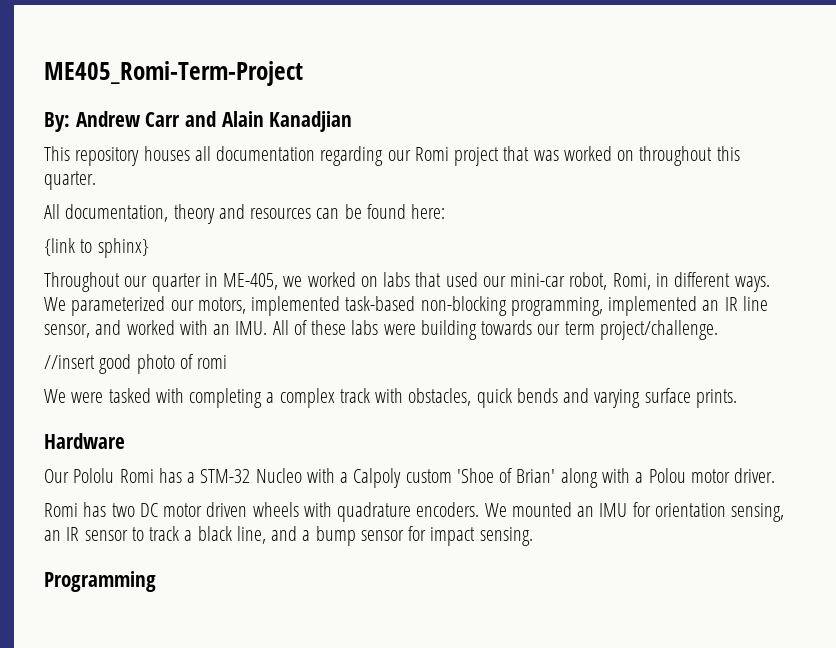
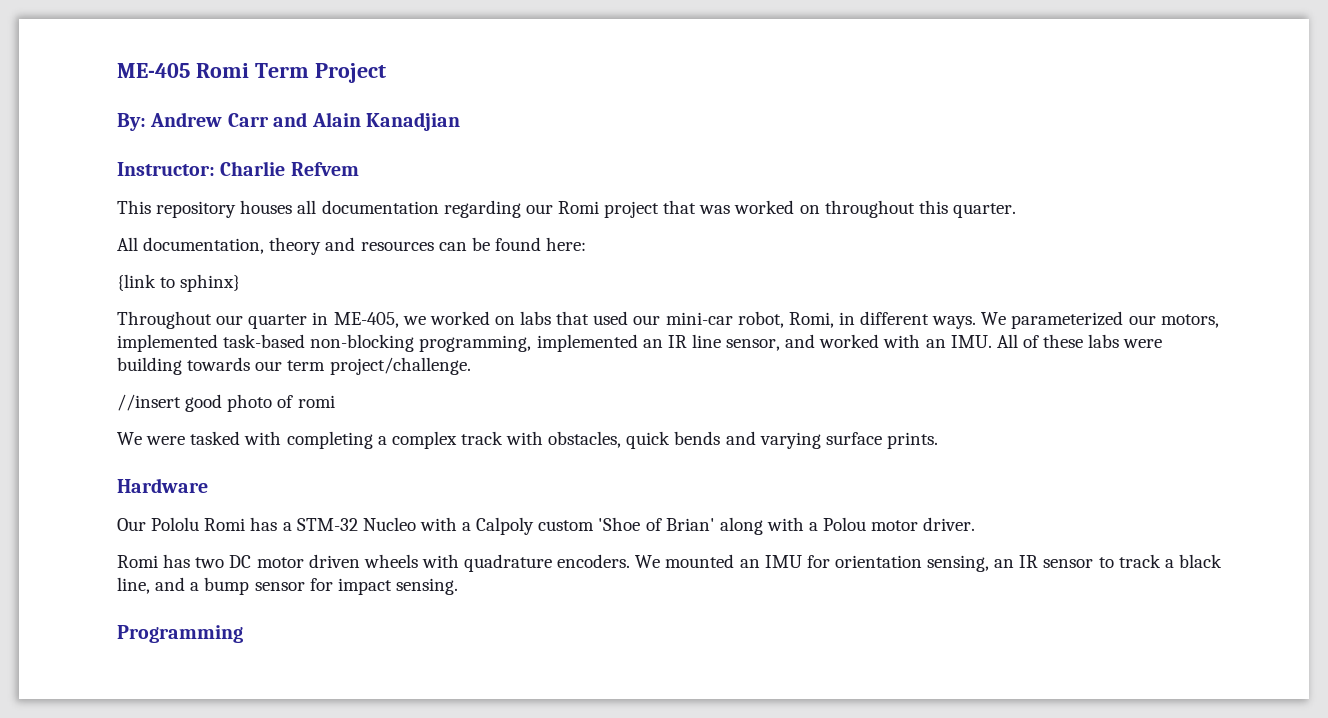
- ME405_Romi-Term-Project
+ ME-405 Romi Term Project
+ Instructor: Charlie Refvem

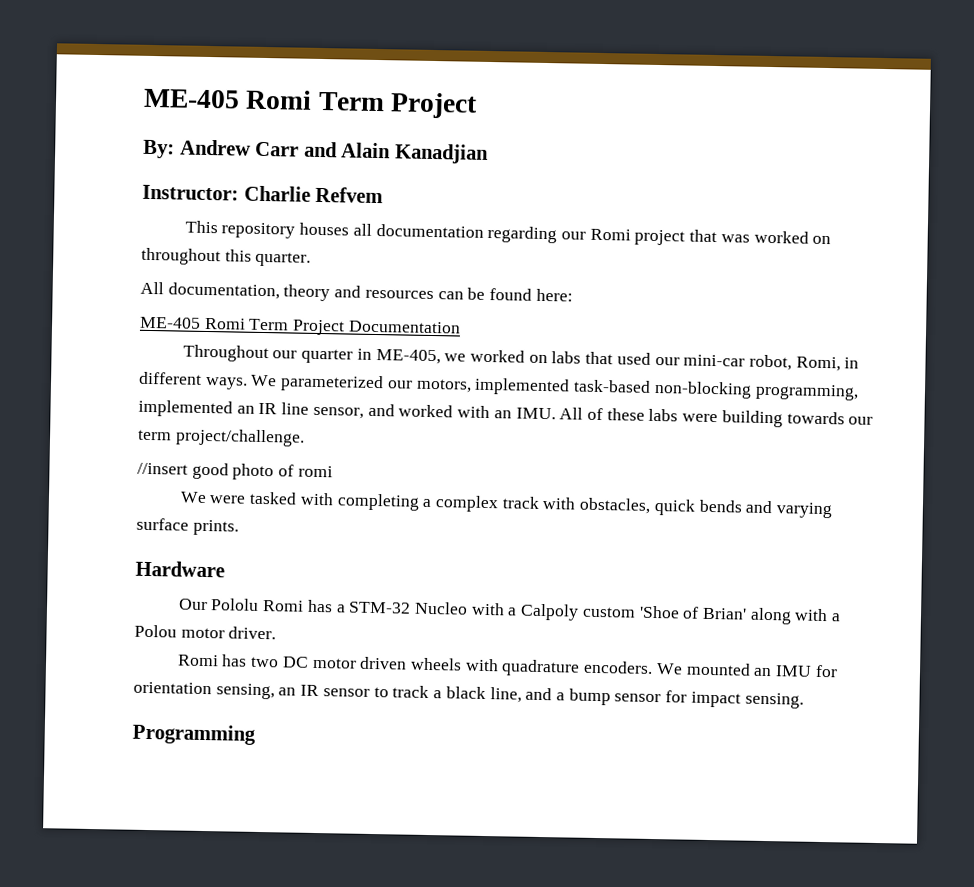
- {link to sphinx}
+ ME-405 Romi Term Project Documentation

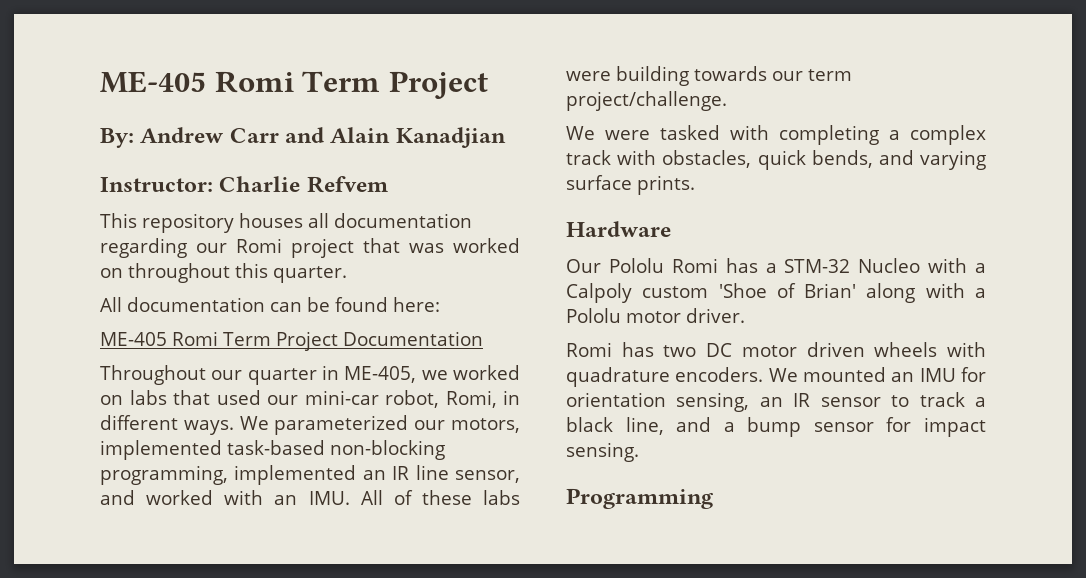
- All documentation, theory and resources can be found here:
+ All documentation can be found here:
- //insert good photo of romi
- We were tasked with completing a complex track with obstacles, quick bends and varying surface prints.
+ We were tasked with completing a complex track with obstacles, quick bends, and varying surface prints.
- Our Pololu Romi has a STM-32 Nucleo with a Calpoly custom 'Shoe of Brian' along with a Polou motor driver.
+ Our Pololu Romi has a STM-32 Nucleo with a Calpoly custom 'Shoe of Brian' along with a Pololu motor driver.

